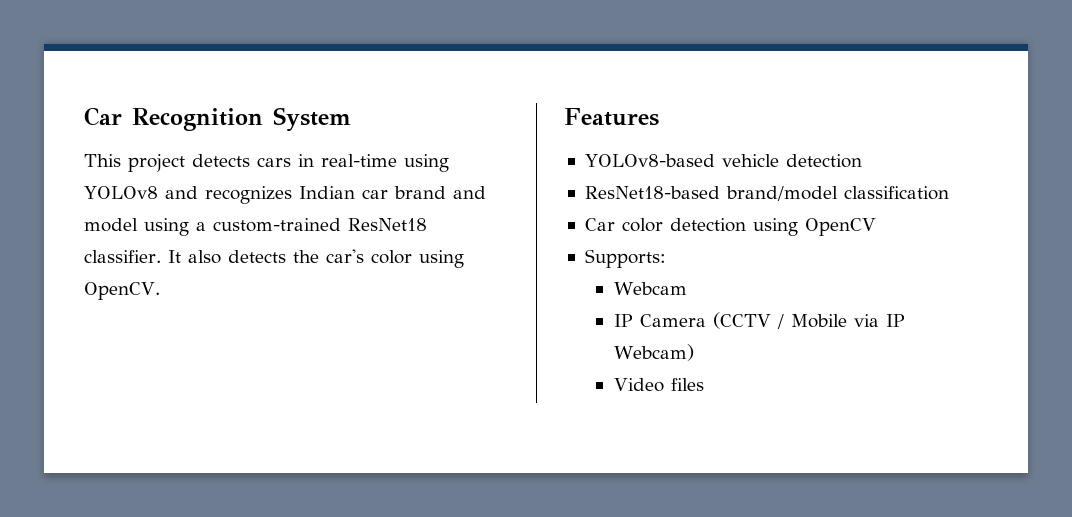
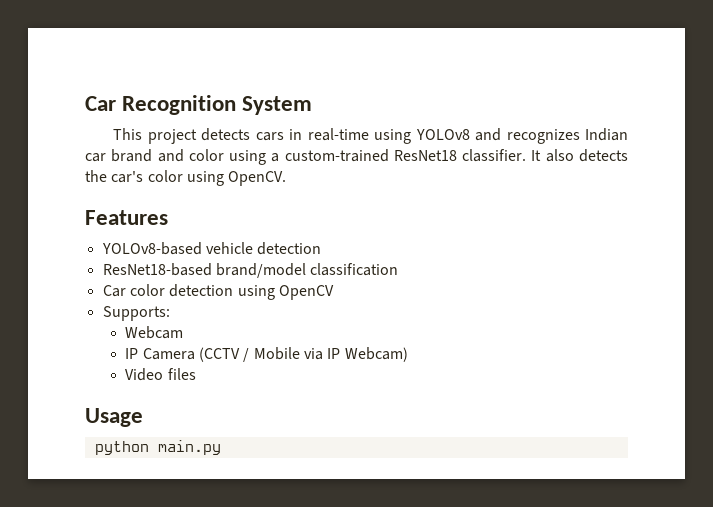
- This project detects cars in real-time using YOLOv8 and recognizes Indian car brand and model using a custom-trained ResNet18 classifier.
+ This project detects cars in real-time using YOLOv8 and recognizes Indian car brand and color using a custom-trained ResNet18 classifier.
+ Usage
+ python main.py

